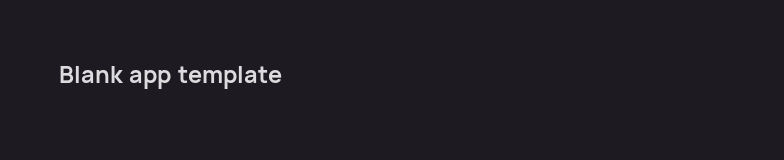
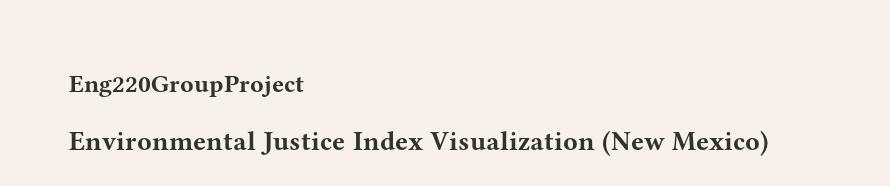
- Blank app template
+ Eng220GroupProject
+ Environmental Justice Index Visualization (New Mexico)

